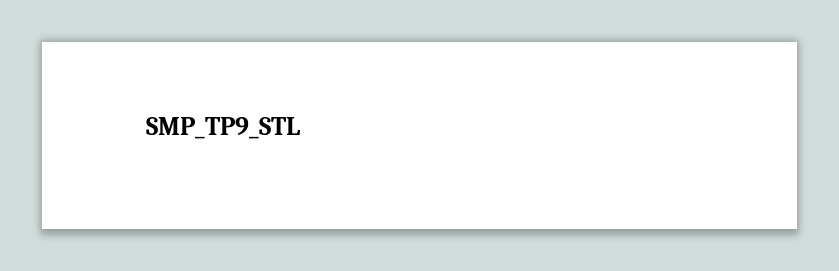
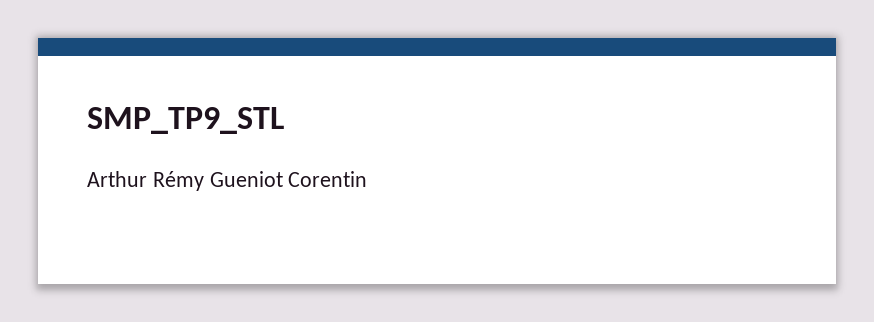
+ Arthur Rémy Gueniot Corentin

